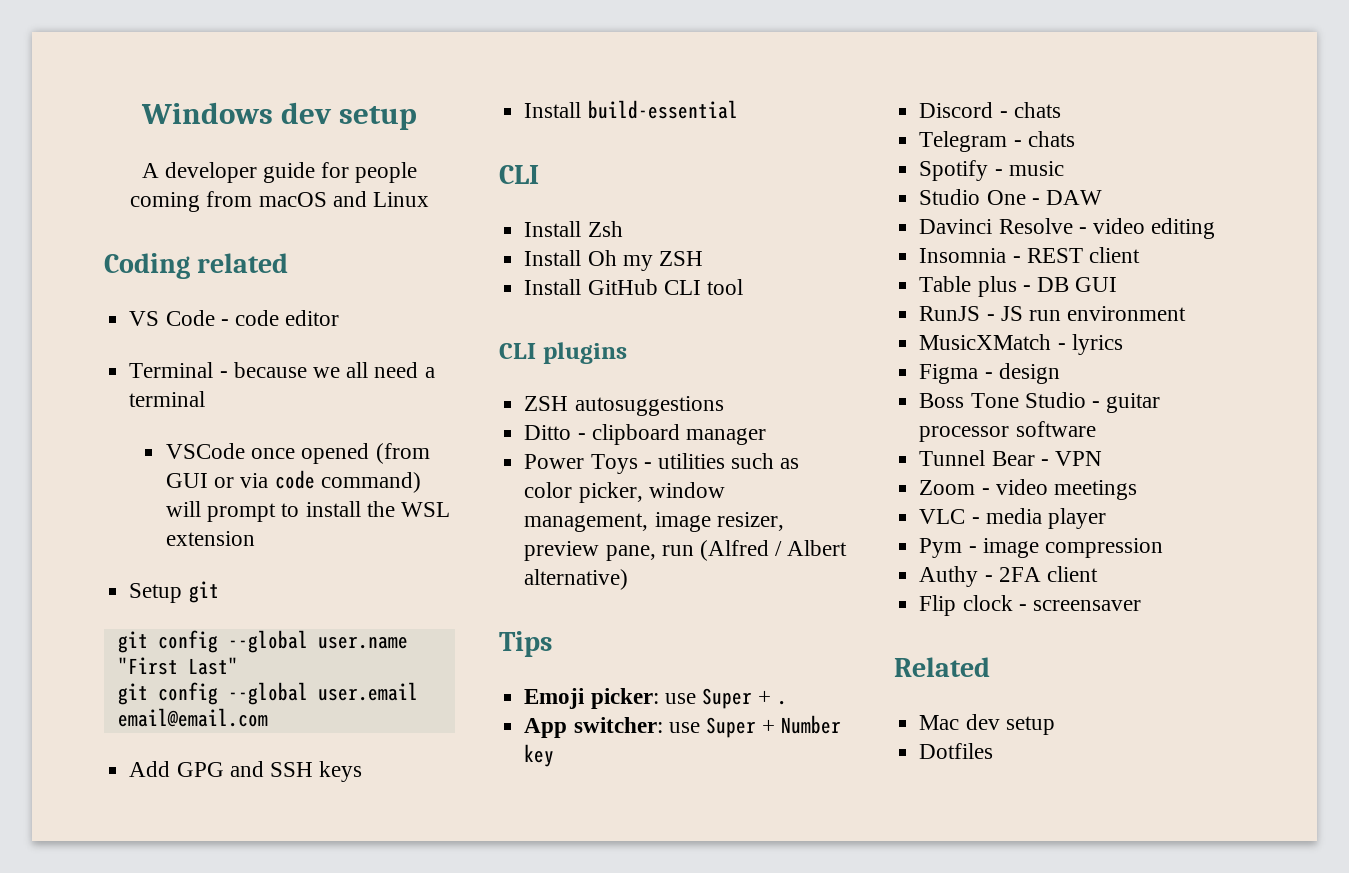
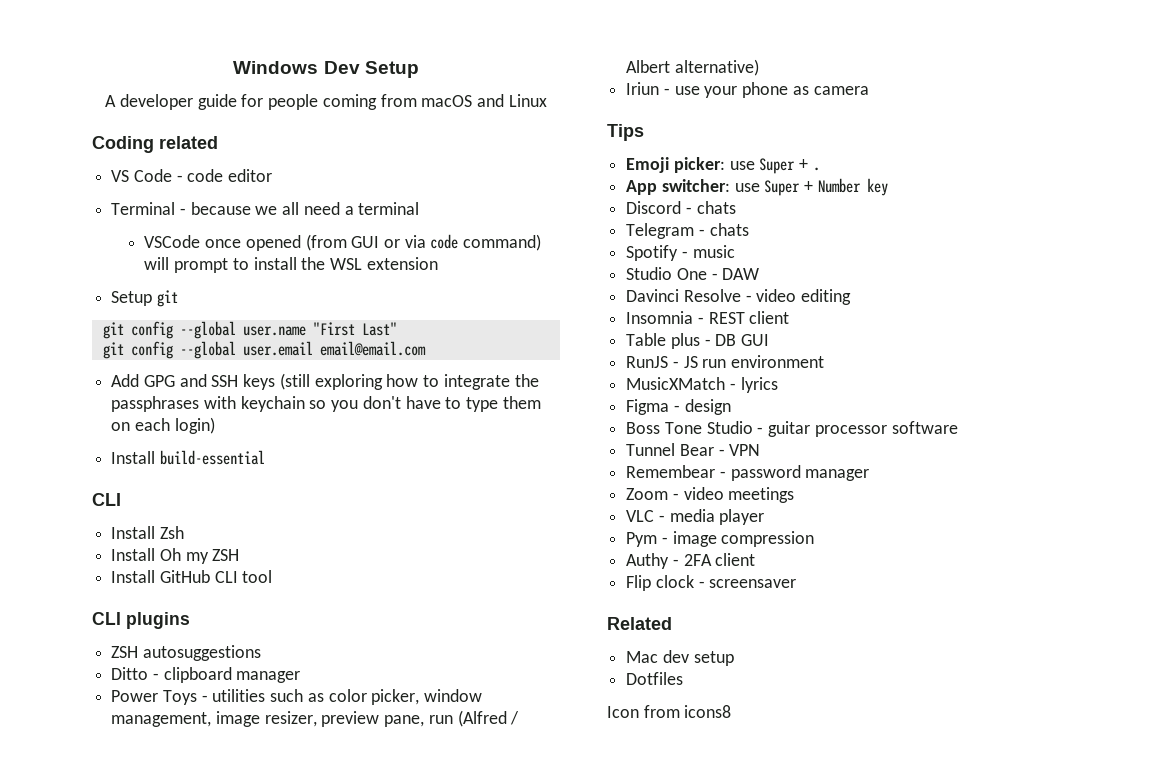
- Windows dev setup
+ Windows Dev Setup
- Add GPG and SSH keys
+ Add GPG and SSH keys (still exploring how to integrate the passphrases with keychain so you don't have to type them on each login)
+ Iriun - use your phone as camera
+ Remembear - password manager
+ Icon from icons8

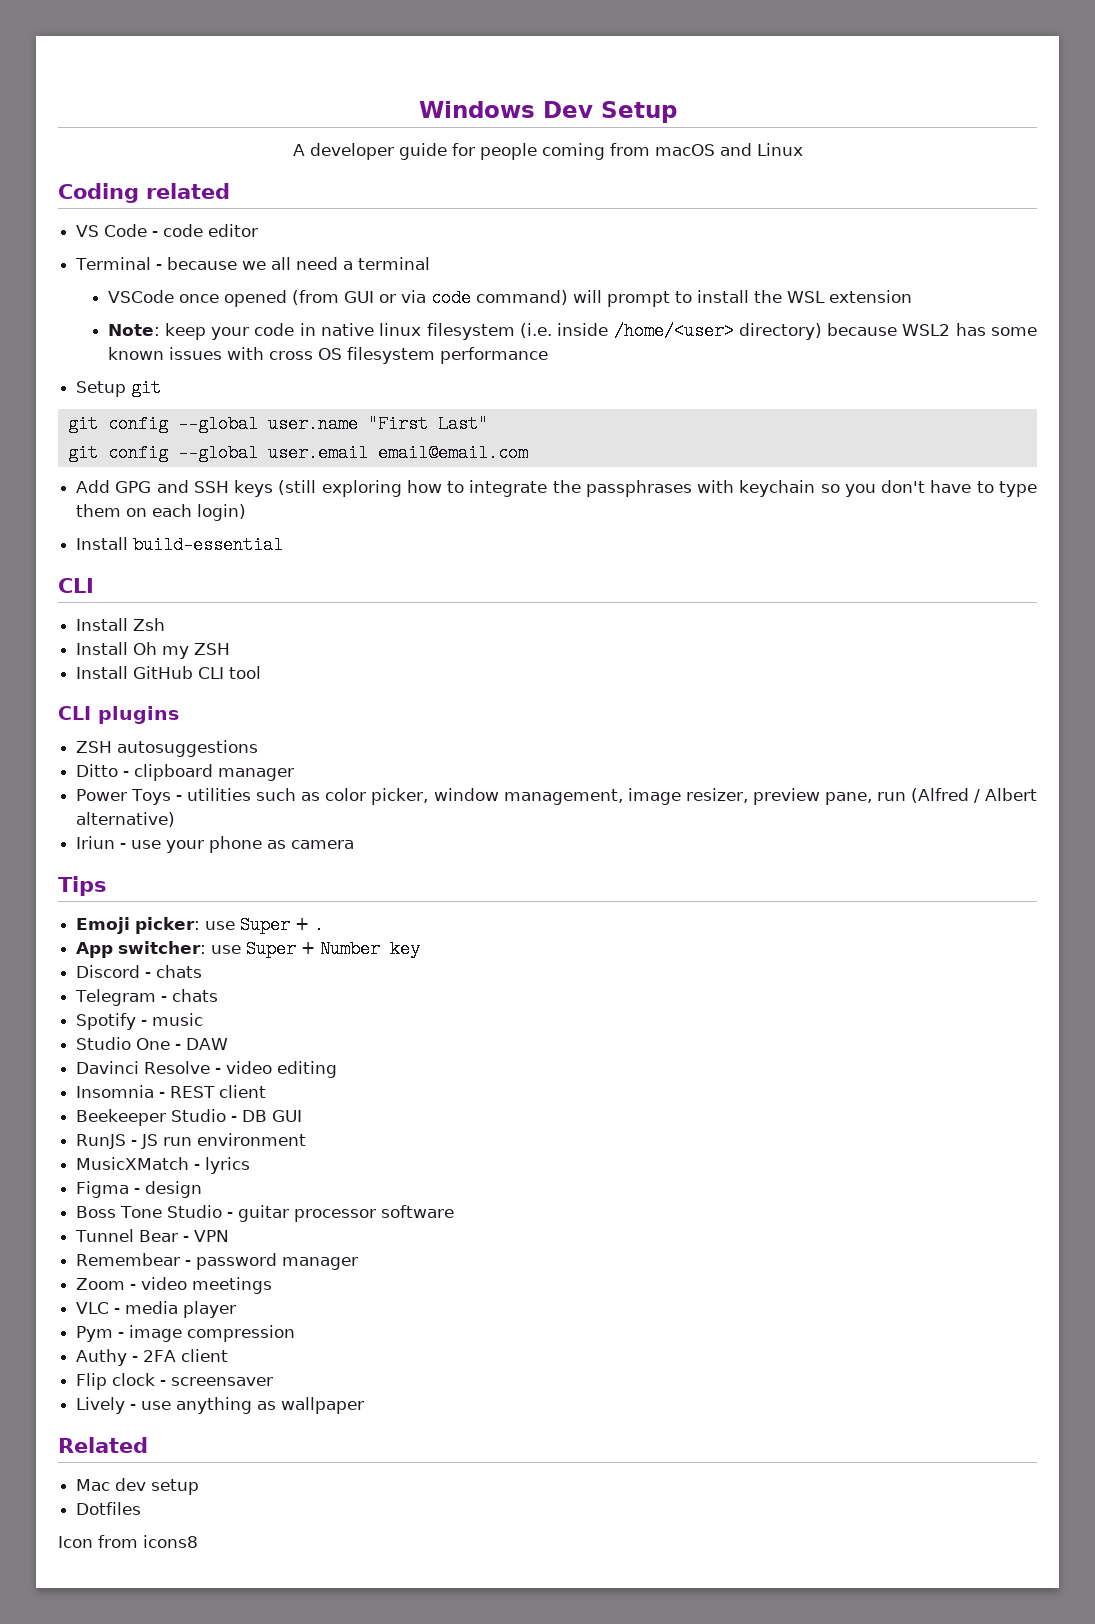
+ Note: keep your code in native linux filesystem (i.e. inside /home/<user> directory) because WSL2 has some known issues with cross OS filesystem performance
- Table plus - DB GUI
+ Beekeeper Studio - DB GUI
+ Lively - use anything as wallpaper

